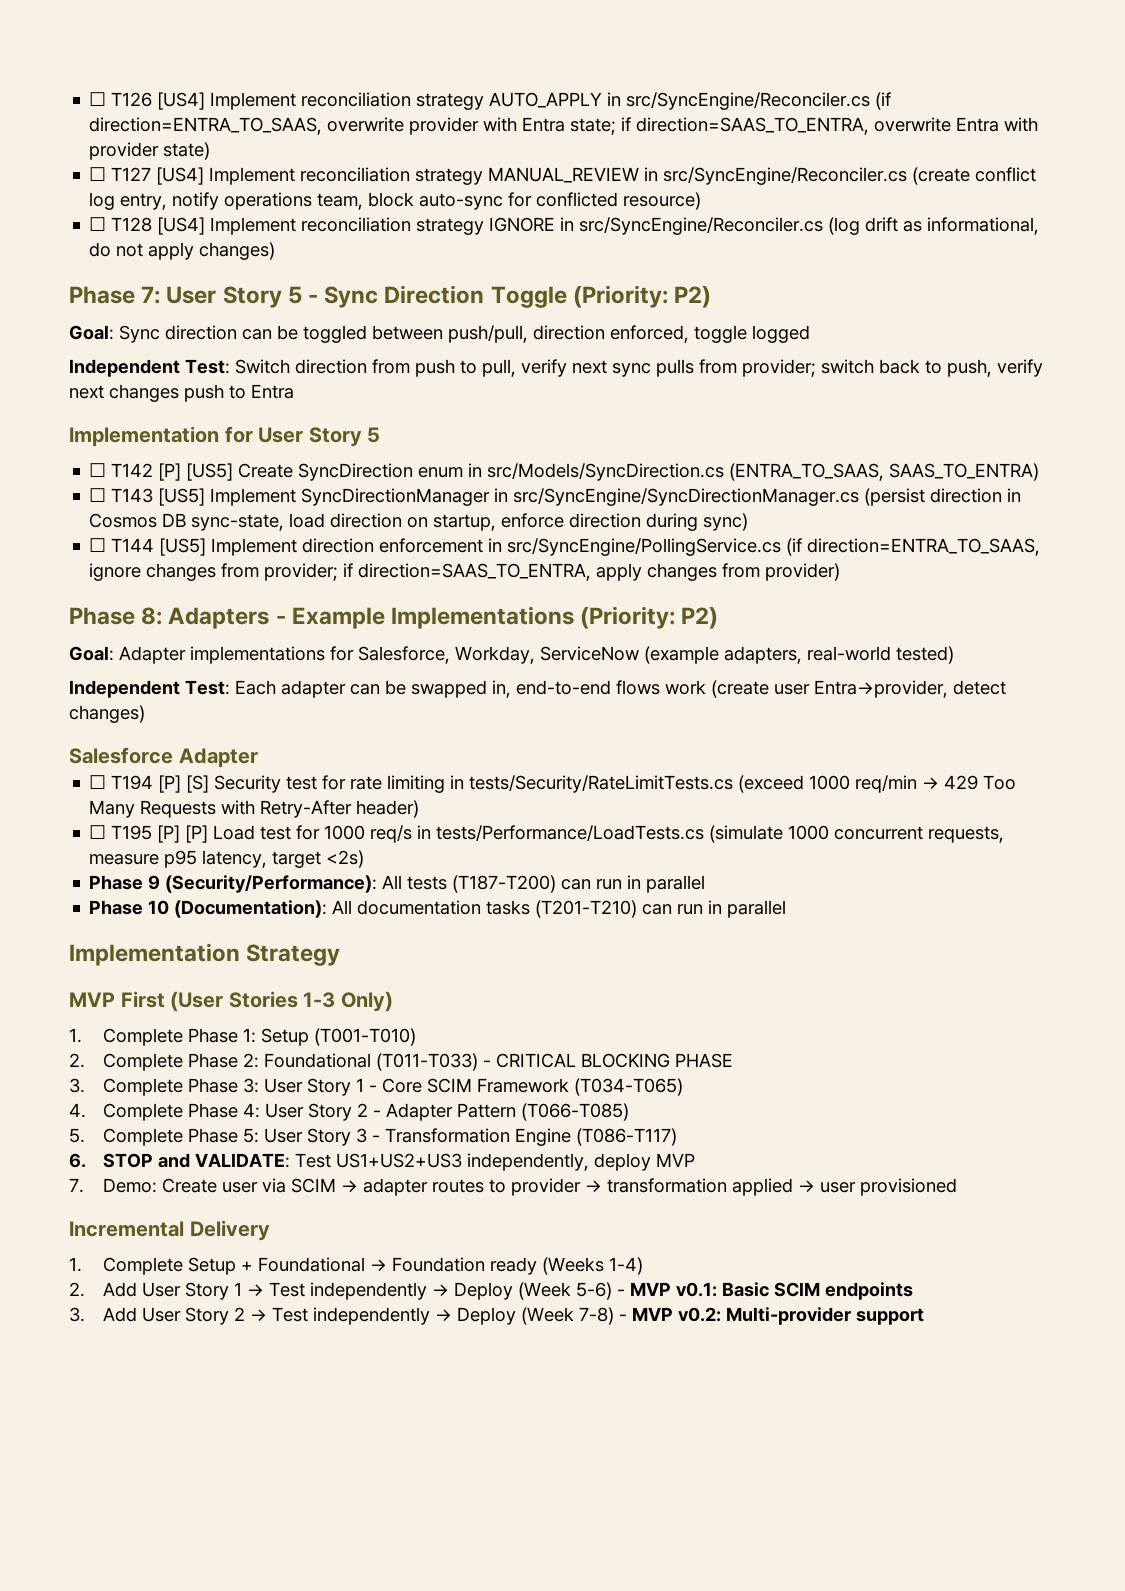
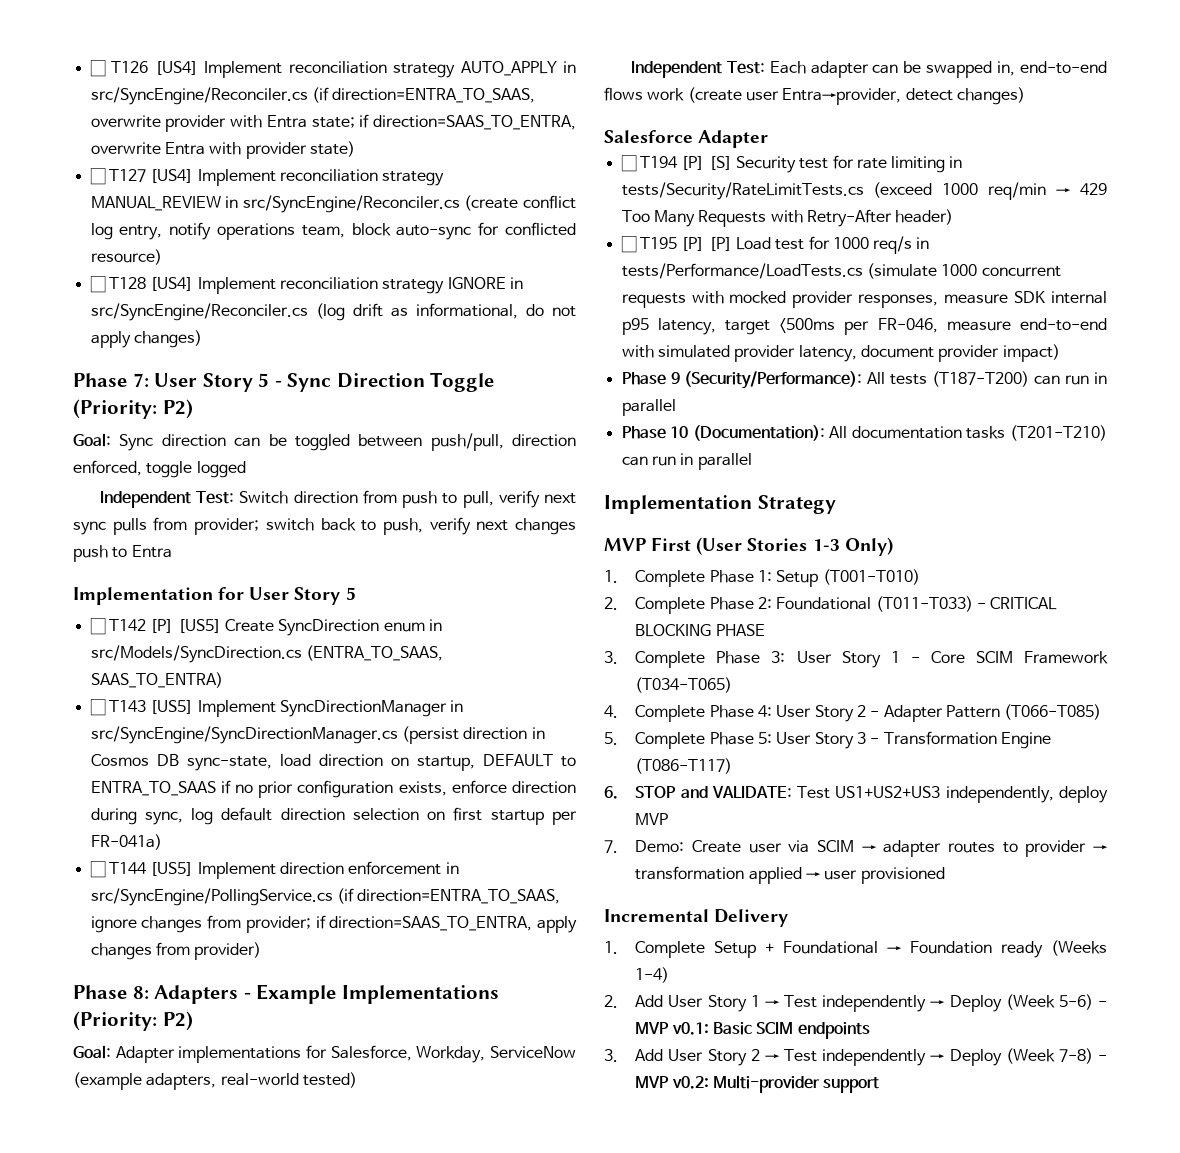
- ☐ T143 [US5] Implement SyncDirectionManager in src/SyncEngine/SyncDirectionManager.cs (persist direction in Cosmos DB sync-state, load direction on startup, enforce direction during sync)
+ ☐ T143 [US5] Implement SyncDirectionManager in src/SyncEngine/SyncDirectionManager.cs (persist direction in Cosmos DB sync-state, load direction on startup, DEFAULT to ENTRA_TO_SAAS if no prior configuration exists, enforce direction during sync, log default direction selection on first startup per FR-041a)
- ☐ T195 [P] [P] Load test for 1000 req/s in tests/Performance/LoadTests.cs (simulate 1000 concurrent requests, measure p95 latency, target <2s)
+ ☐ T195 [P] [P] Load test for 1000 req/s in tests/Performance/LoadTests.cs (simulate 1000 concurrent requests with mocked provider responses, measure SDK internal p95 latency, target <500ms per FR-046, measure end-to-end with simulated provider latency, document provider impact)

